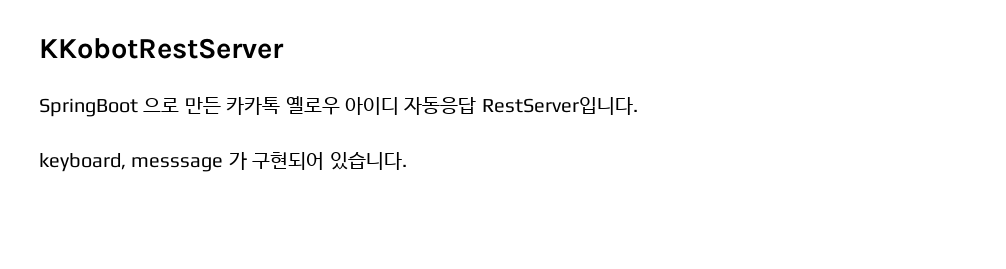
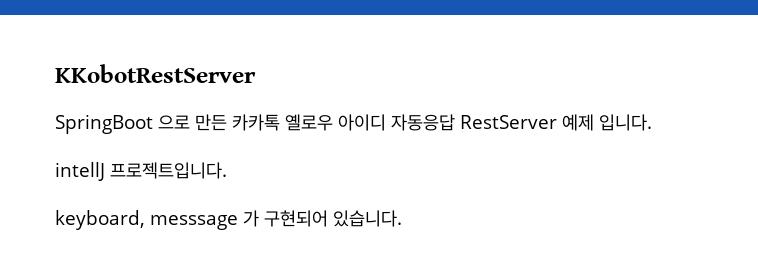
- SpringBoot 으로 만든 카카톡 옐로우 아이디 자동응답 RestServer입니다.
+ SpringBoot 으로 만든 카카톡 옐로우 아이디 자동응답 RestServer 예제 입니다.
+ intellJ 프로젝트입니다.

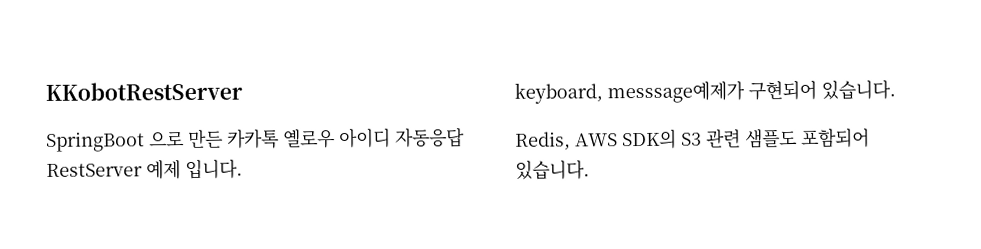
- intellJ 프로젝트입니다.
- keyboard, messsage 가 구현되어 있습니다.
+ keyboard, messsage예제가 구현되어 있습니다.
+ Redis, AWS SDK의 S3 관련 샘플도 포함되어 있습니다.

